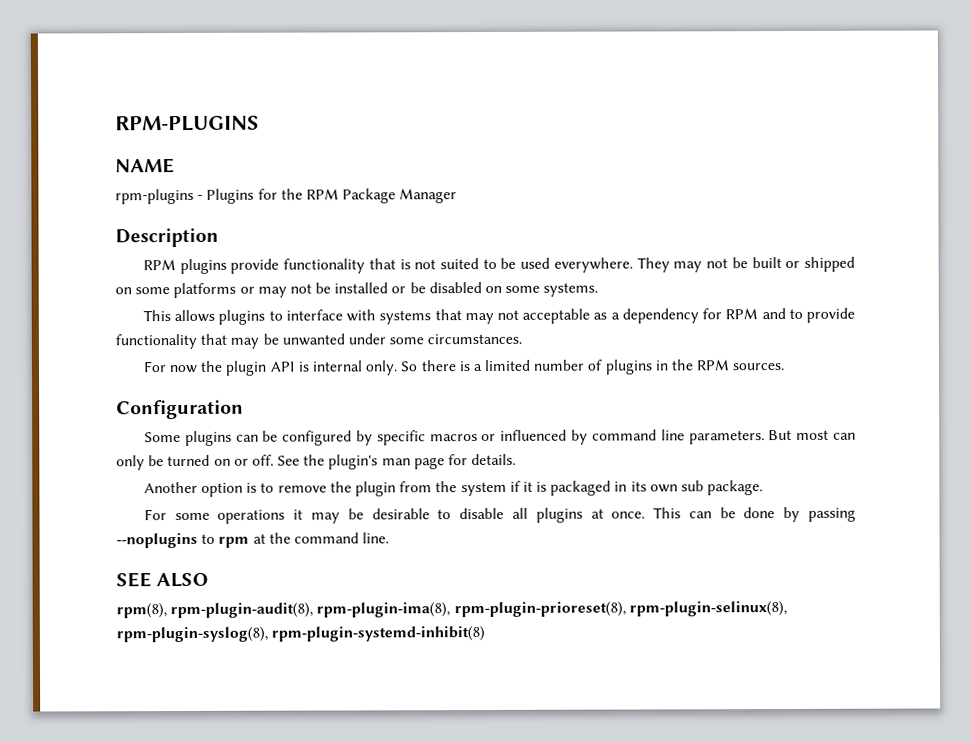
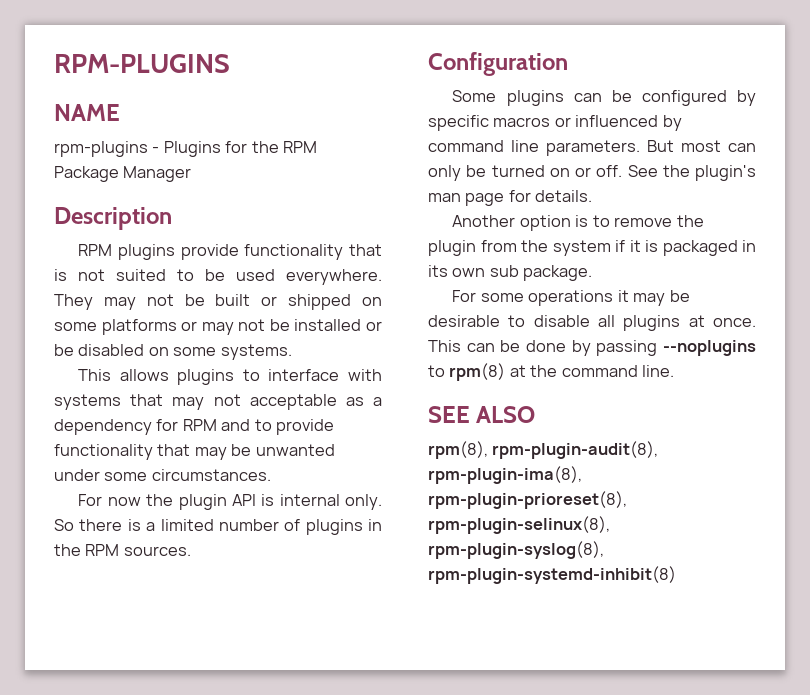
- This can be done by passing --noplugins to rpm at the command line.
+ This can be done by passing --noplugins to rpm(8) at the command line.

